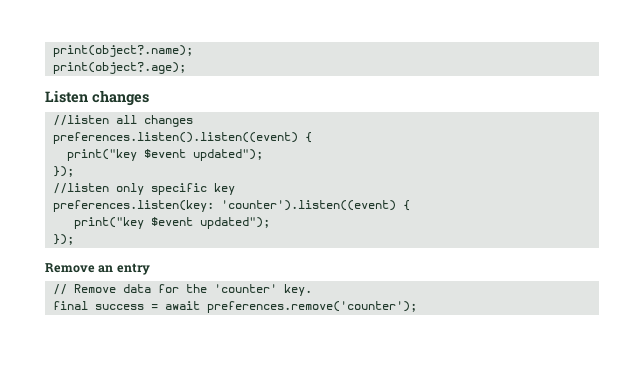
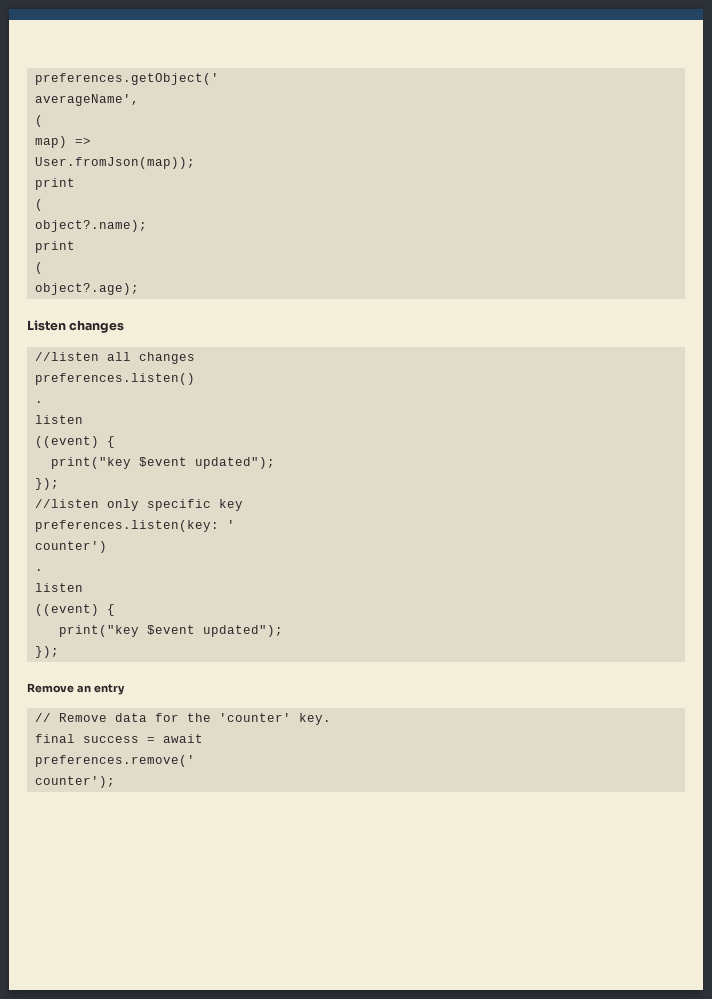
- print(object?.name);
- print(object?.age);
+ preferences.getObject('
+ averageName',
+ (
+ map) =>
+ User.fromJson(map));
+ print
+ (
+ object?.name);
+ print
+ (
+ object?.age);
- preferences.listen().listen((event) {
+ preferences.listen()
+ .
+ listen
+ ((event) {
- preferences.listen(key: 'counter').listen((event) {
+ preferences.listen(key: '
+ counter')
+ .
+ listen
+ ((event) {
- final success = await preferences.remove('counter');
+ final success = await
+ preferences.remove('
+ counter');

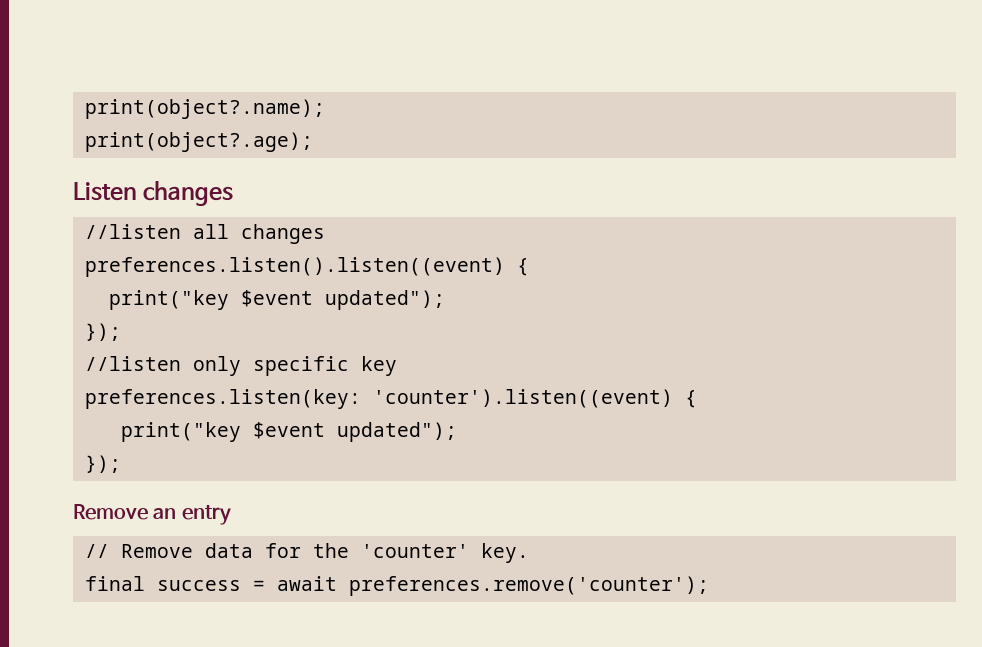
- preferences.getObject('
- averageName',
- (
- map) =>
- User.fromJson(map));
- print
- (
- object?.name);
- print
- (
- object?.age);
+ print(object?.name);
+ print(object?.age);
- preferences.listen()
- .
- listen
- ((event) {
+ preferences.listen().listen((event) {
- preferences.listen(key: '
- counter')
- .
- listen
- ((event) {
+ preferences.listen(key: 'counter').listen((event) {
- final success = await
- preferences.remove('
- counter');
+ final success = await preferences.remove('counter');

